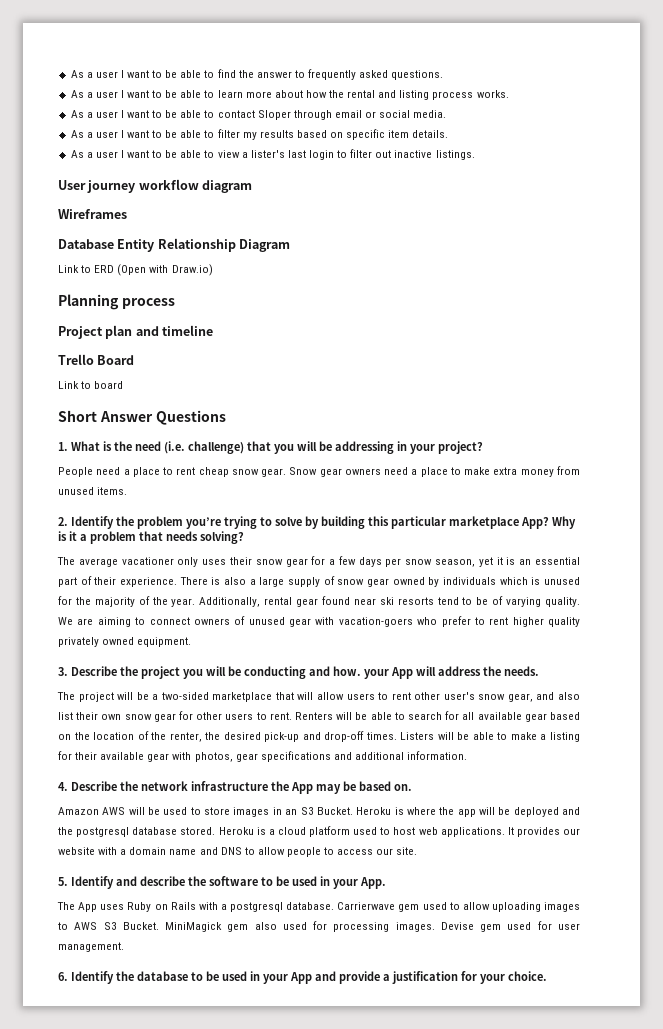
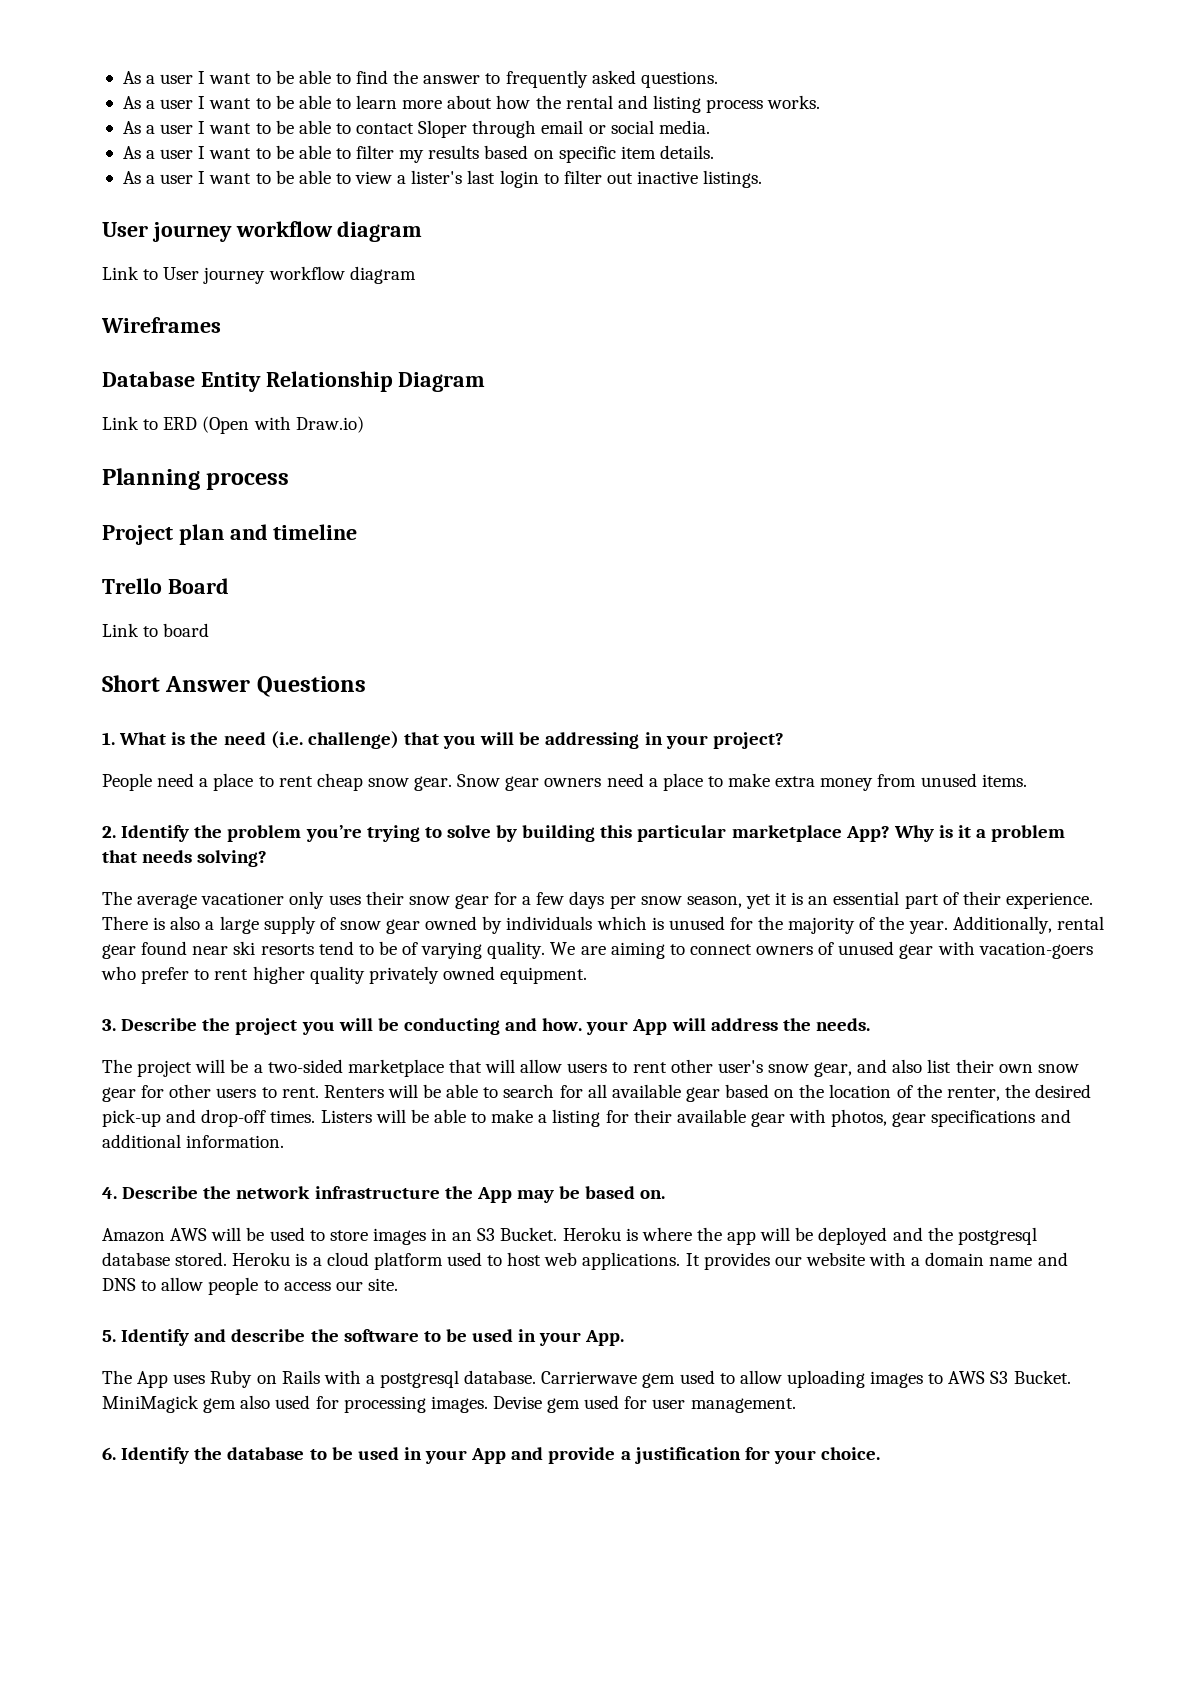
+ Link to User journey workflow diagram

